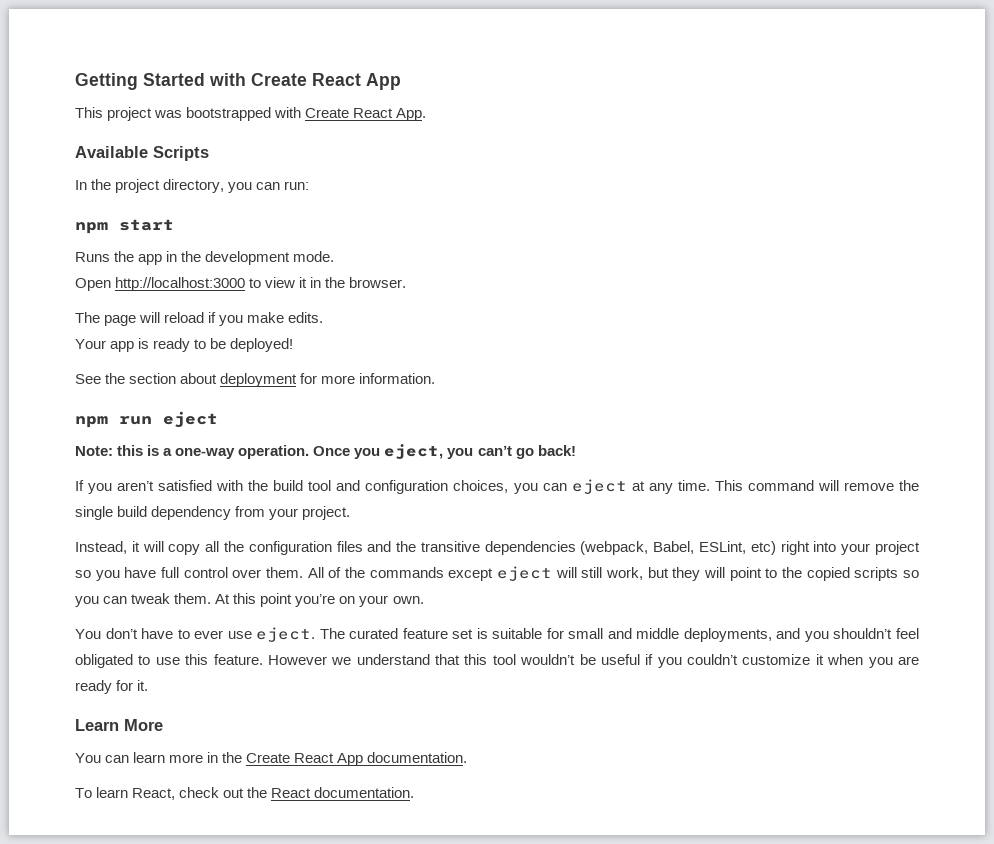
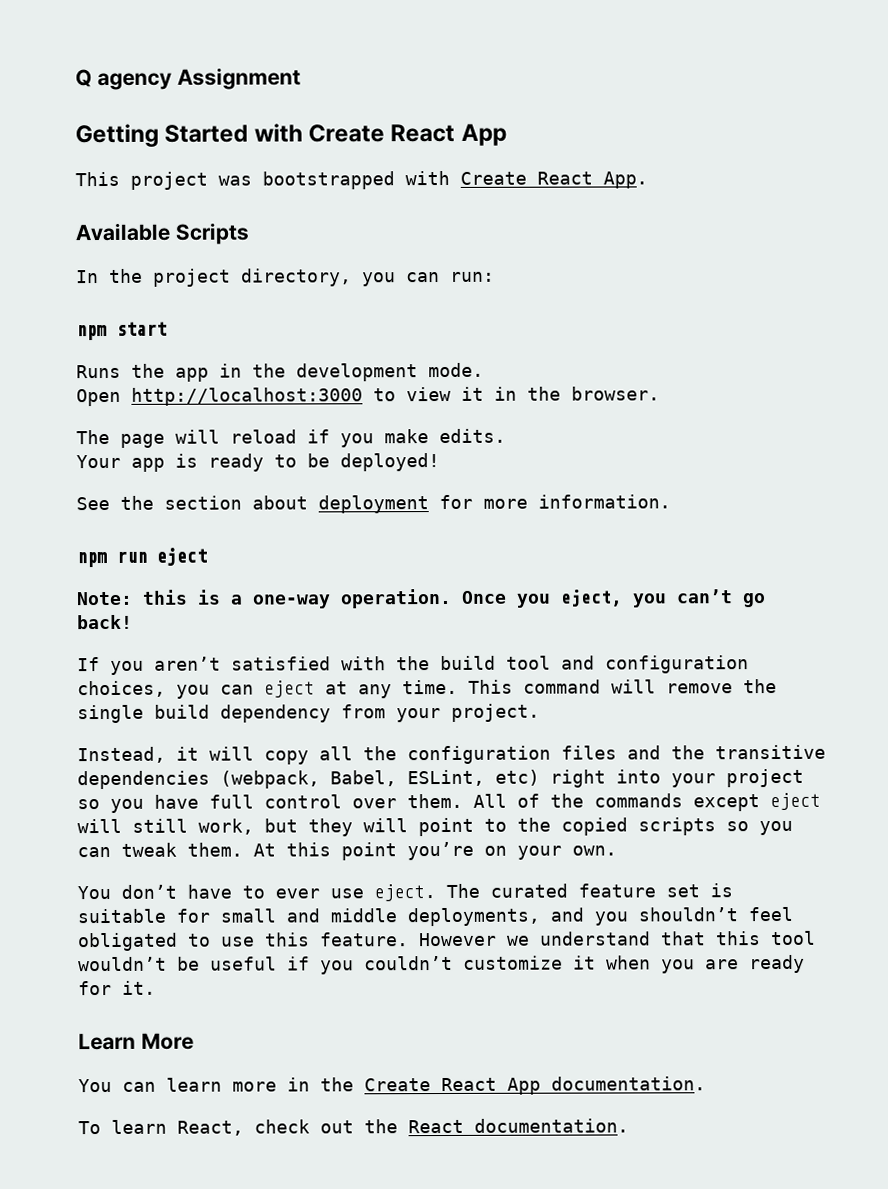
+ Q agency Assignment

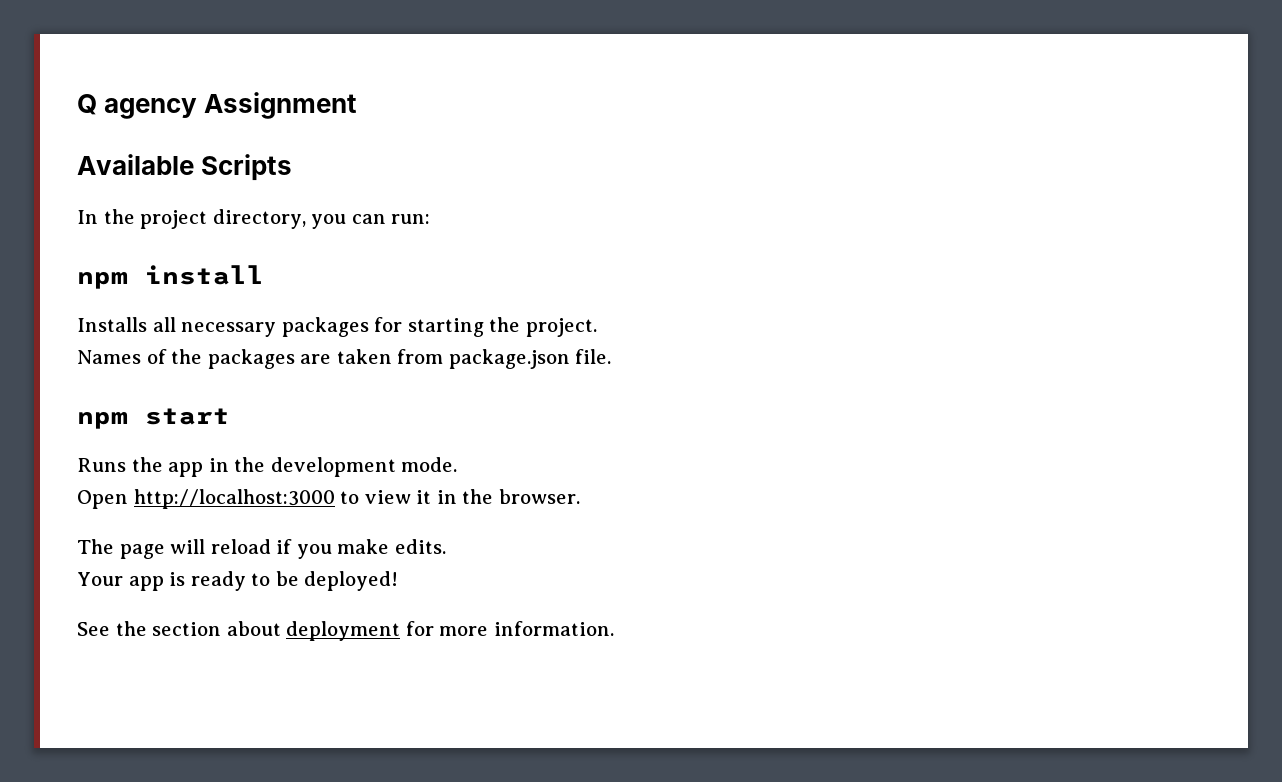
- Getting Started with Create React App
- This project was bootstrapped with Create React App.
+ npm install
+ Installs all necessary packages for starting the project.
+ Names of the packages are taken from package.json file.
- npm run eject
- Note: this is a one-way operation. Once you eject, you can’t go back!
- If you aren’t satisfied with the build tool and configuration choices, you can eject at any time. This command will remove the single build dependency from your project.
- Instead, it will copy all the configuration files and the transitive dependencies (webpack, Babel, ESLint, etc) right into your project so you have full control over them. All of the commands except eject will still work, but they will point to the copied scripts so you can tweak them. At this point you’re on your own.
- You don’t have to ever use eject. The curated feature set is suitable for small and middle deployments, and you shouldn’t feel obligated to use this feature. However we understand that this tool wouldn’t be useful if you couldn’t customize it when you are ready for it.
- Learn More
- You can learn more in the Create React App documentation.
- To learn React, check out the React documentation.

